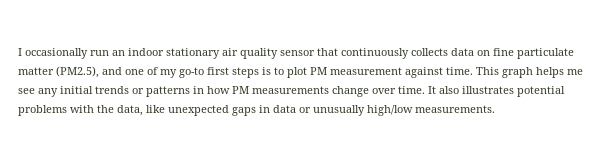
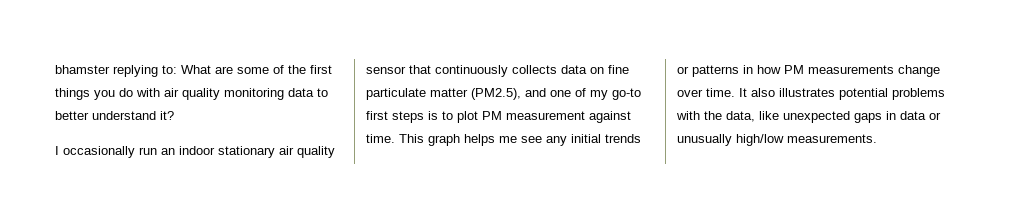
+ bhamster replying to: What are some of the first things you do with air quality monitoring data to better understand it?

